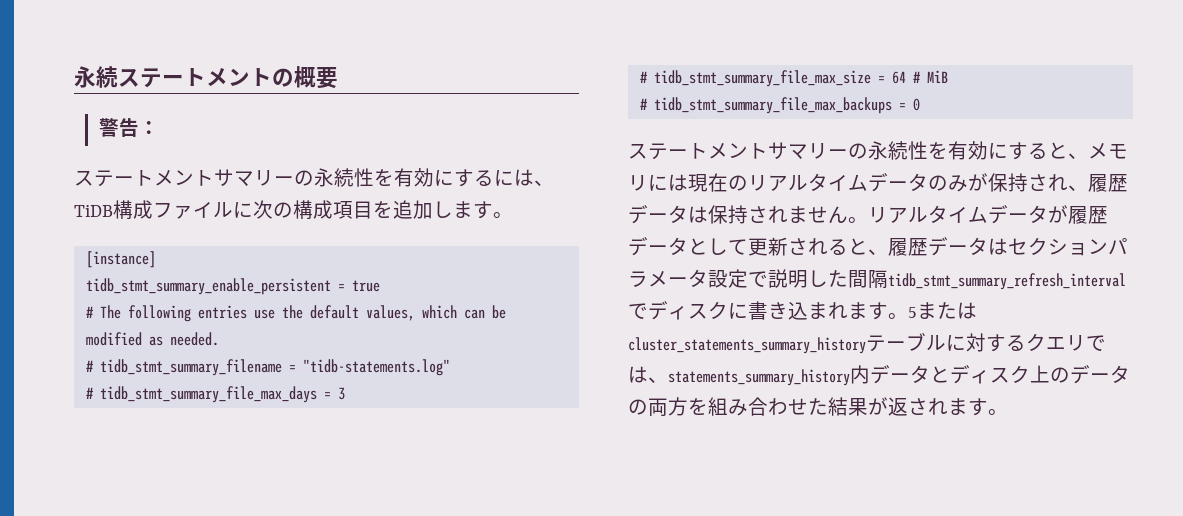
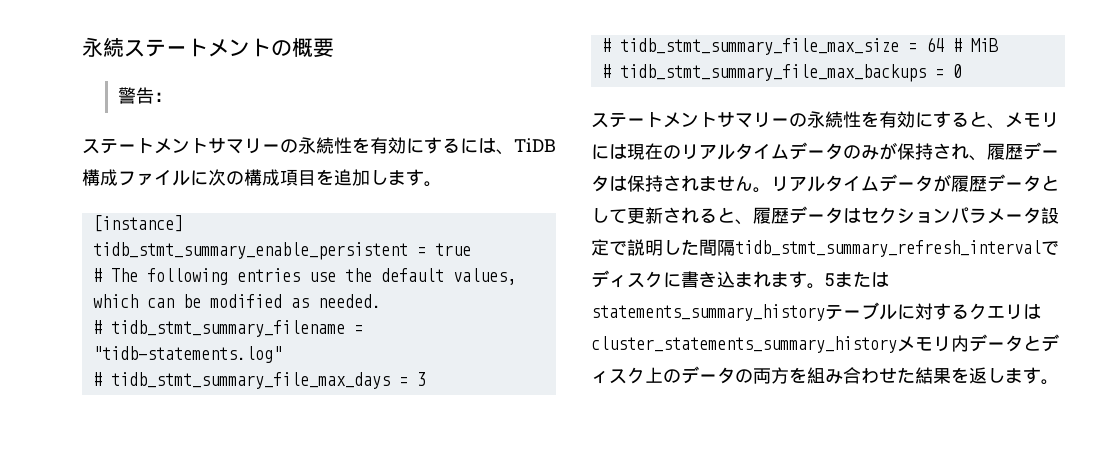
- 5またはcluster_statements_summary_historyテーブルに対するクエリでは、statements_summary_history内データとディスク上のデータの両方を組み合わせた結果が返されます。
+ 5またはstatements_summary_historyテーブルに対するクエリはcluster_statements_summary_historyメモリ内データとディスク上のデータの両方を組み合わせた結果を返します。

